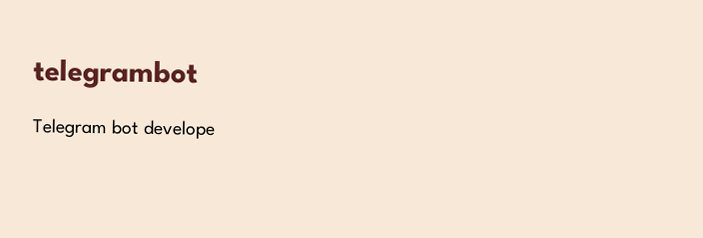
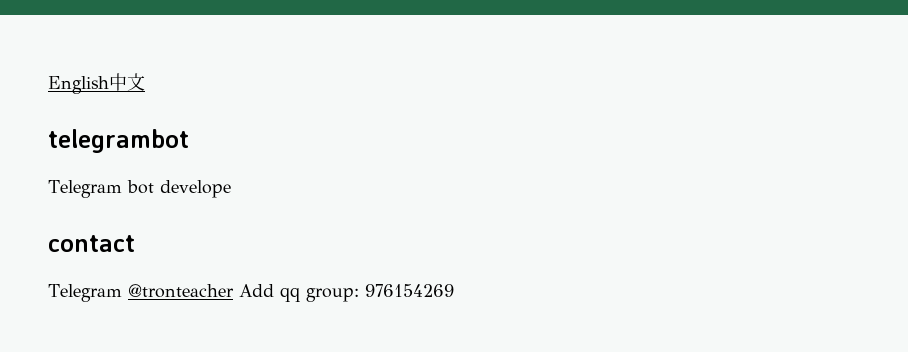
+ English中文
+ contact
+ Telegram @tronteacher Add qq group: 976154269

